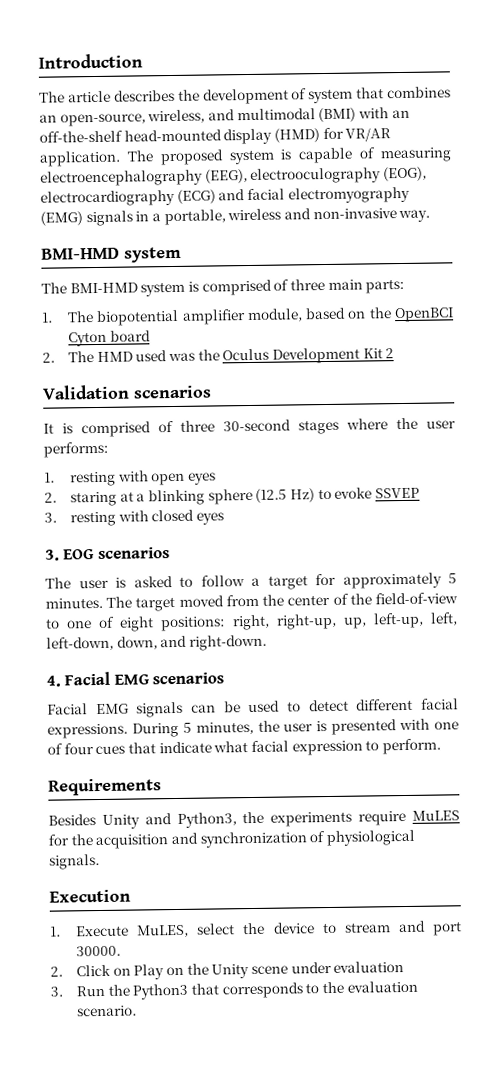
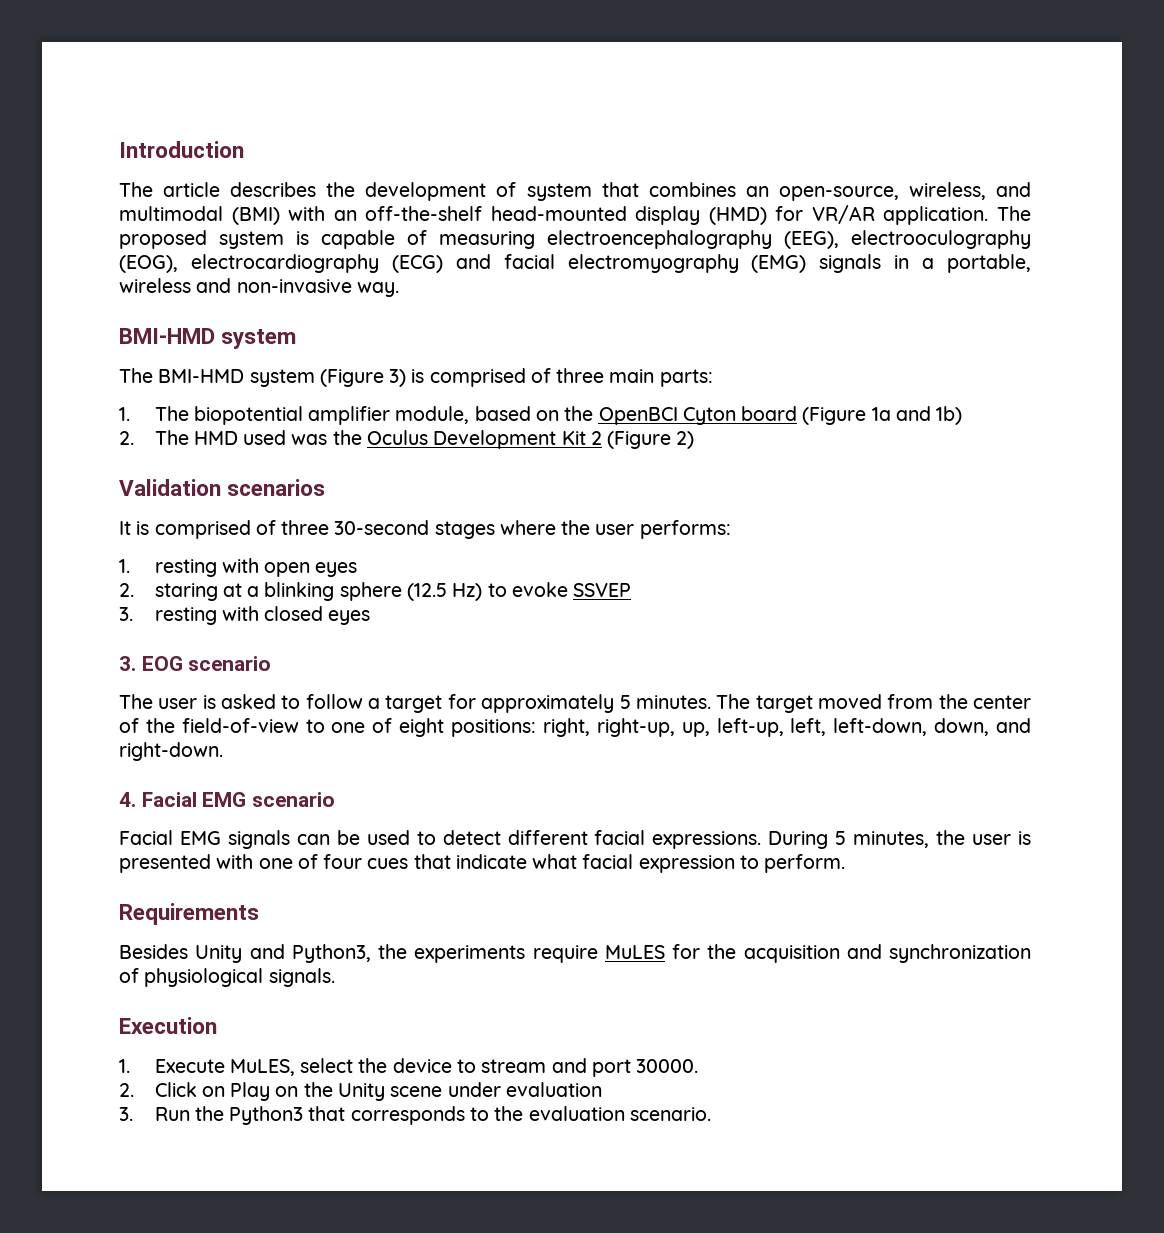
- The BMI-HMD system is comprised of three main parts:
+ The BMI-HMD system (Figure 3) is comprised of three main parts:
- 1. The biopotential amplifier module, based on the OpenBCI Cyton board
+ 1. The biopotential amplifier module, based on the OpenBCI Cyton board (Figure 1a and 1b)
- 2. The HMD used was the Oculus Development Kit 2
+ 2. The HMD used was the Oculus Development Kit 2 (Figure 2)
- 3. EOG scenarios
+ 3. EOG scenario
- 4. Facial EMG scenarios
+ 4. Facial EMG scenario

